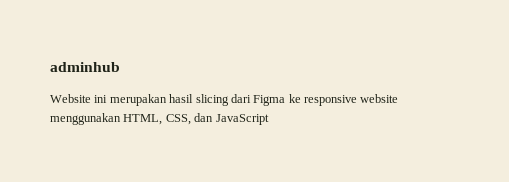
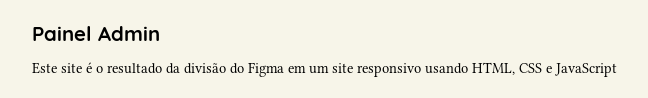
- adminhub
- Website ini merupakan hasil slicing dari Figma ke responsive website menggunakan HTML, CSS, dan JavaScript
+ Painel Admin
+ Este site é o resultado da divisão do Figma em um site responsivo usando HTML, CSS e JavaScript

